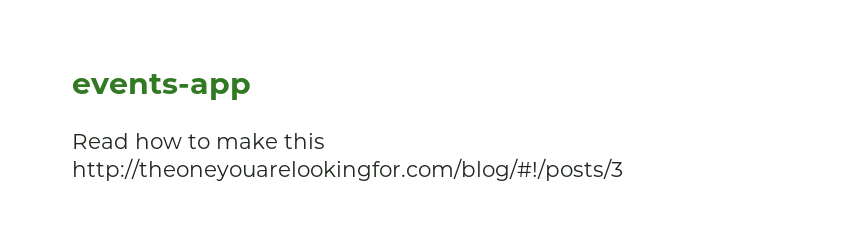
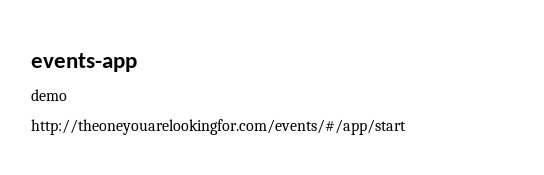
- Read how to make this http://theoneyouarelookingfor.com/blog/#!/posts/3
+ demo
+ http://theoneyouarelookingfor.com/events/#/app/start

